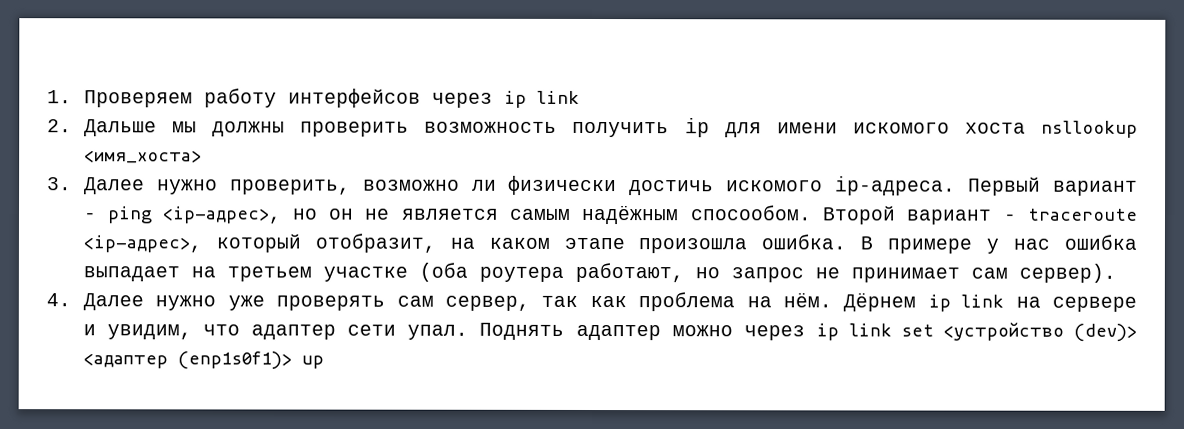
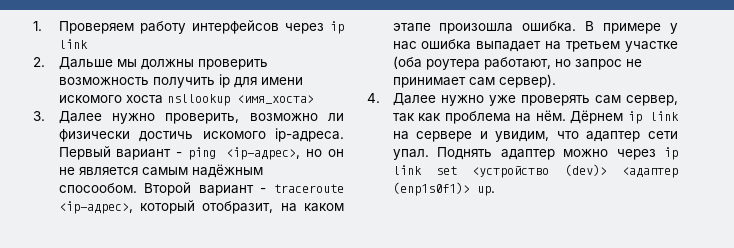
- Поднять адаптер можно через ip link set <устройство (dev)> <адаптер (enp1s0f1)> up
+ Поднять адаптер можно через ip link set <устройство (dev)> <адаптер (enp1s0f1)> up.

